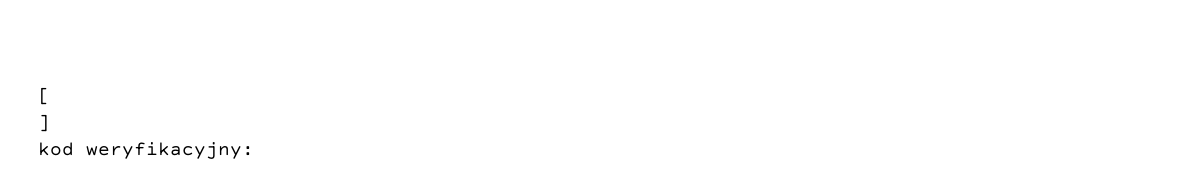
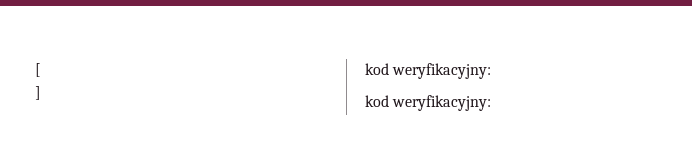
  ]
+ kod weryfikacyjny:

